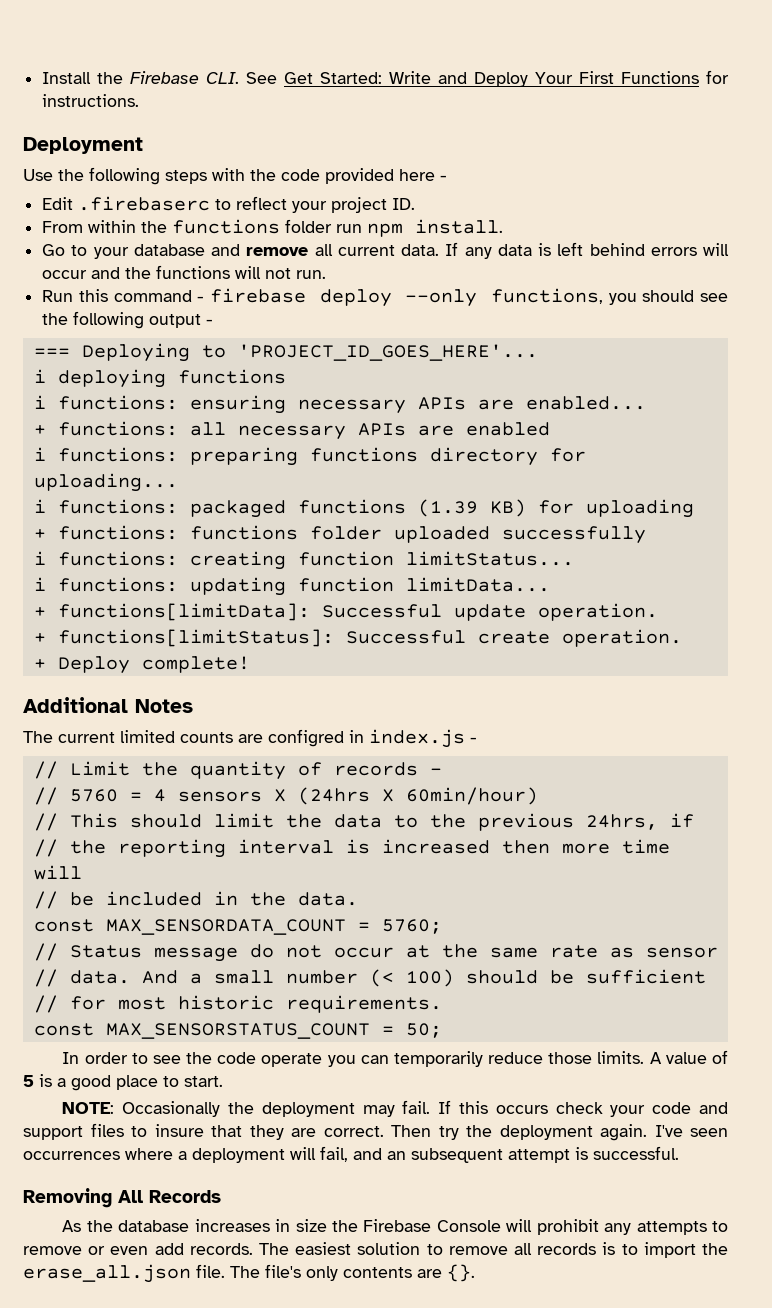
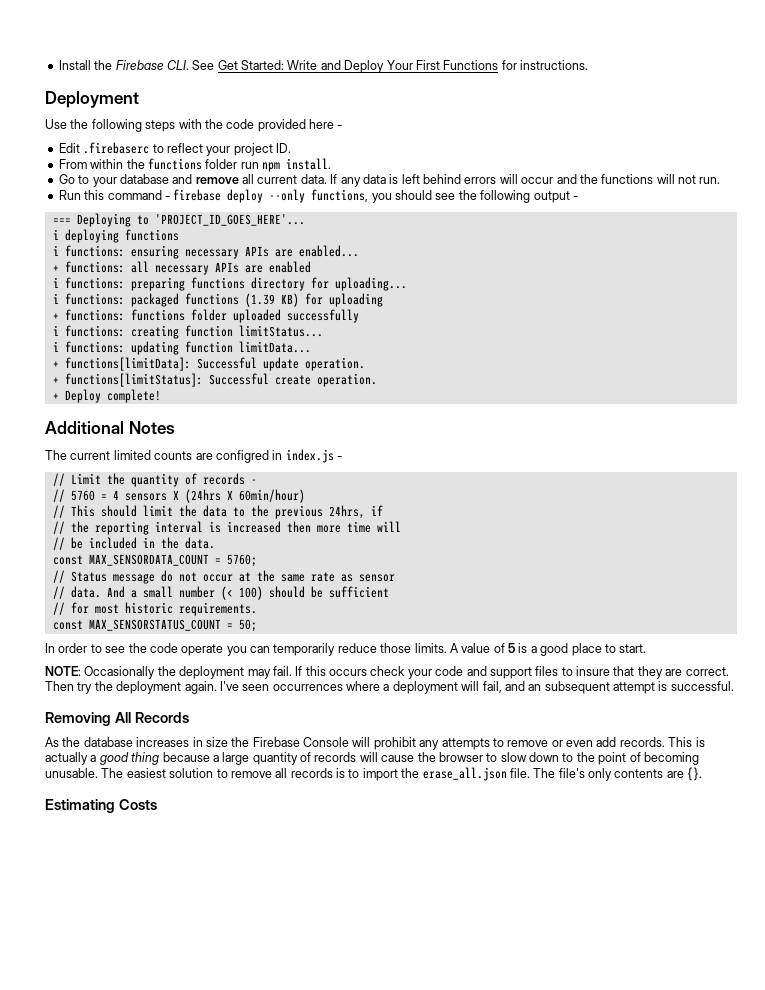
+ This is actually a good thing because a large quantity of records will cause the browser to slow down to the point of becoming unusable.
+ Estimating Costs

